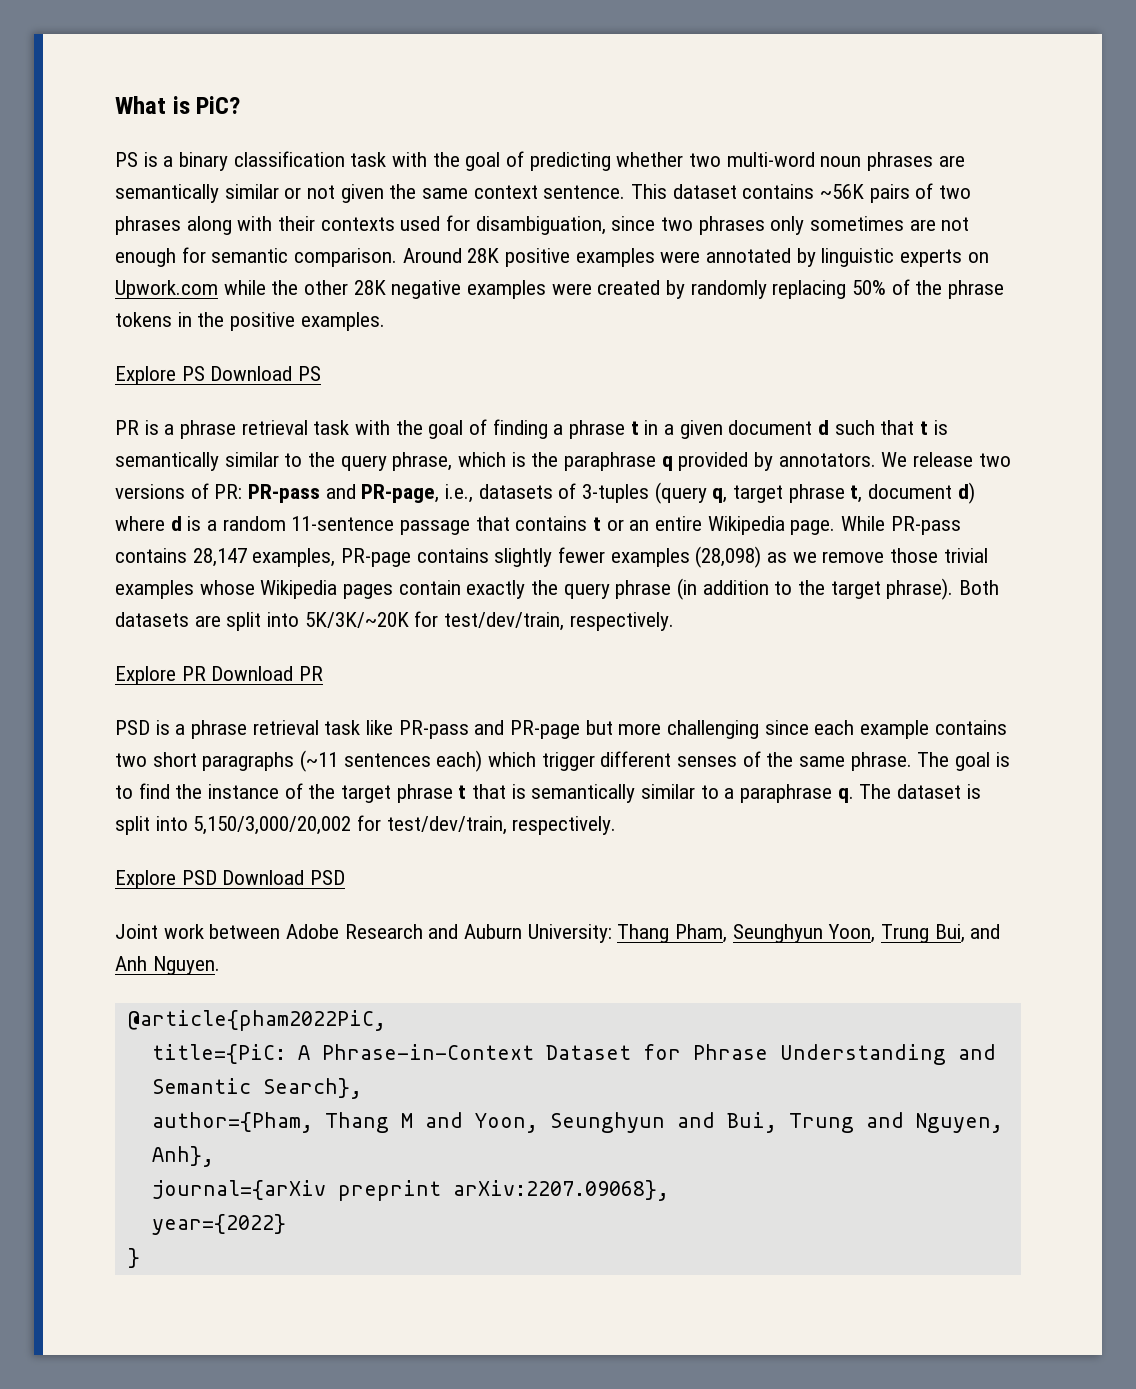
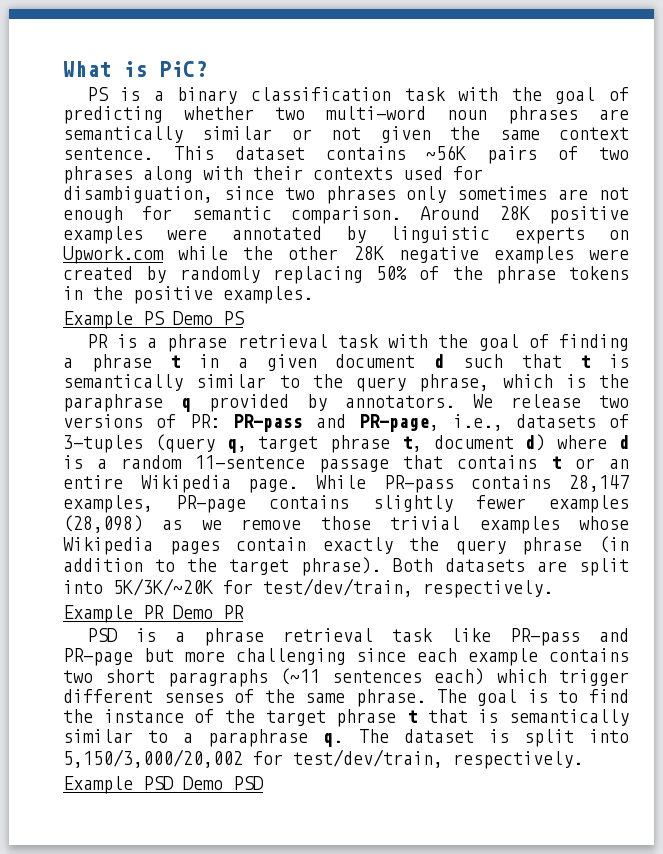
- Explore PS Download PS
+ Example PS Demo PS
- Explore PR Download PR
+ Example PR Demo PR
- Explore PSD Download PSD
- Joint work between Adobe Research and Auburn University: Thang Pham, Seunghyun Yoon, Trung Bui, and Anh Nguyen.
- @article{pham2022PiC,
- title={PiC: A Phrase-in-Context Dataset for Phrase Understanding and Semantic Search},
- author={Pham, Thang M and Yoon, Seunghyun and Bui, Trung and Nguyen, Anh},
- journal={arXiv preprint arXiv:2207.09068},
- year={2022}
- }
+ Example PSD Demo PSD

